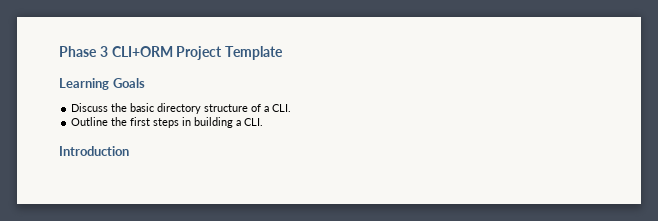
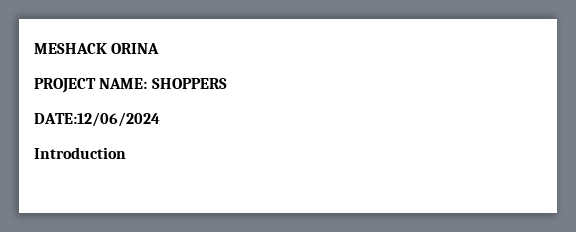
- Phase 3 CLI+ORM Project Template
- Learning Goals
- Discuss the basic directory structure of a CLI.
- Outline the first steps in building a CLI.
+ MESHACK ORINA
+ PROJECT NAME: SHOPPERS
+ DATE:12/06/2024

